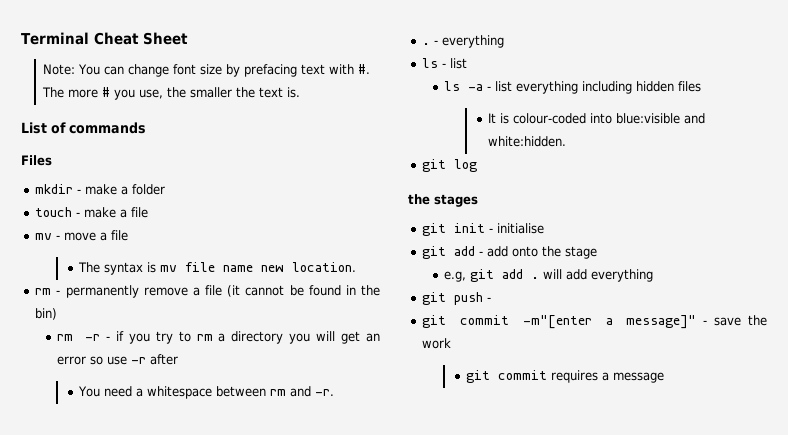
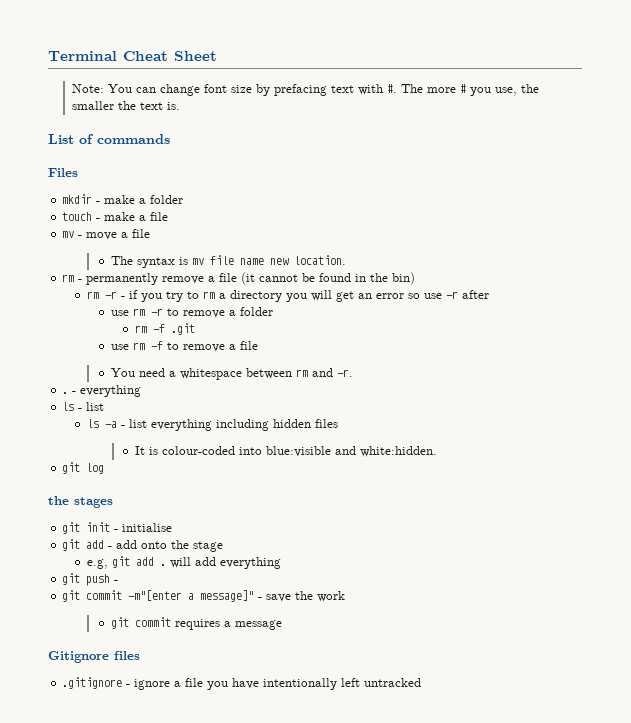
+ use rm -r to remove a folder
+ rm -f .git
+ use rm -f to remove a file
+ Gitignore files
+ .gitignore - ignore a file you have intentionally left untracked

